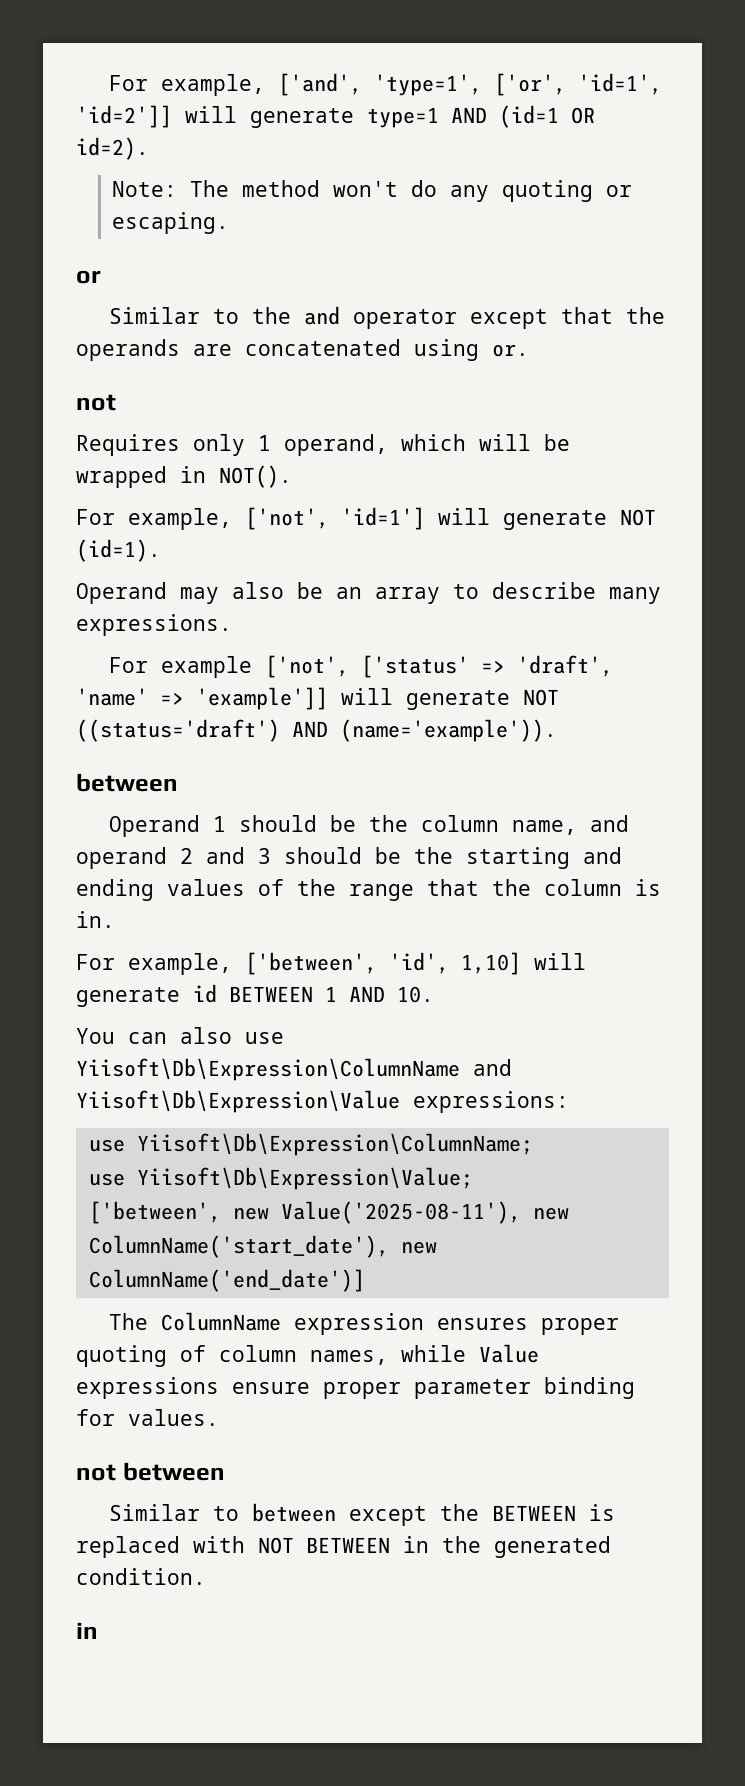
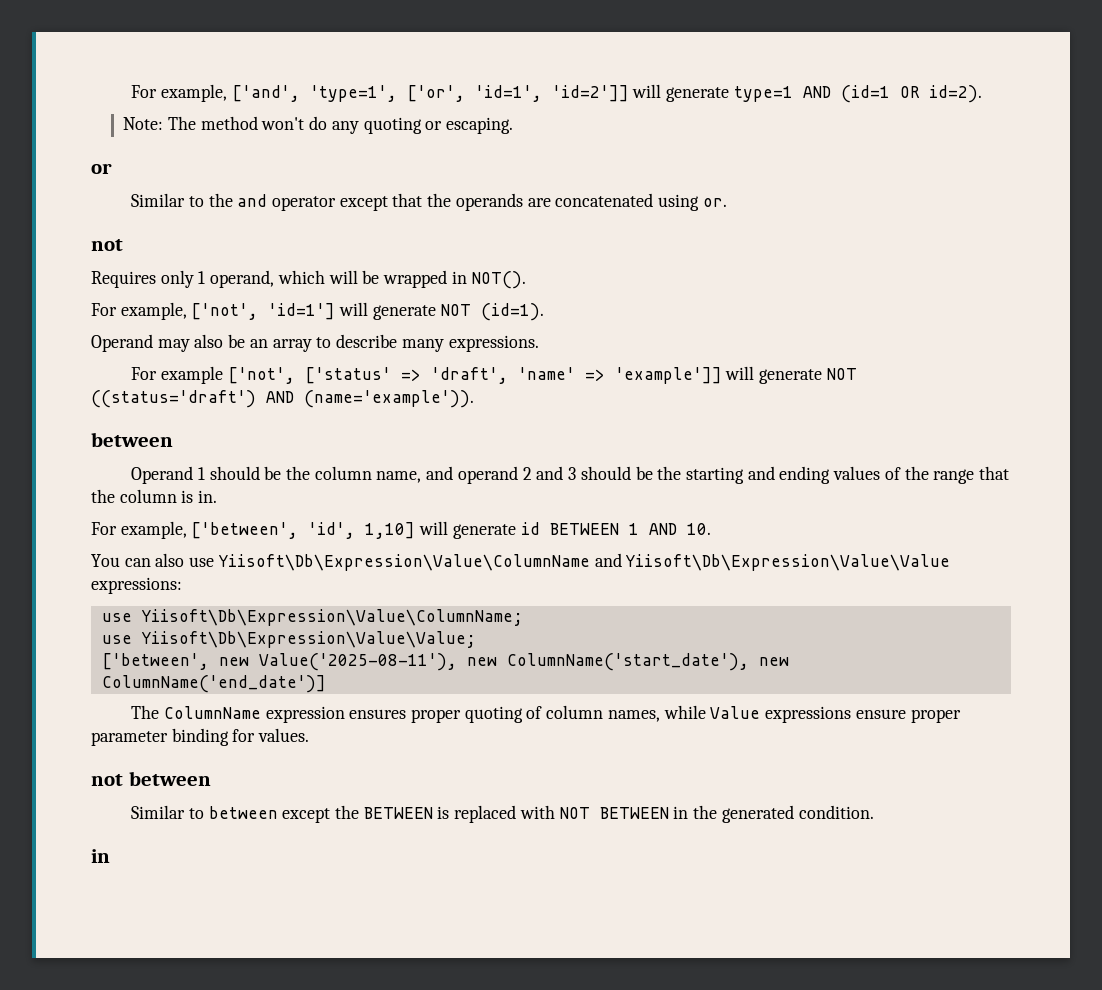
- You can also use Yiisoft\Db\Expression\ColumnName and Yiisoft\Db\Expression\Value expressions:
+ You can also use Yiisoft\Db\Expression\Value\ColumnName and Yiisoft\Db\Expression\Value\Value expressions:
- use Yiisoft\Db\Expression\ColumnName;
- use Yiisoft\Db\Expression\Value;
+ use Yiisoft\Db\Expression\Value\ColumnName;
+ use Yiisoft\Db\Expression\Value\Value;

